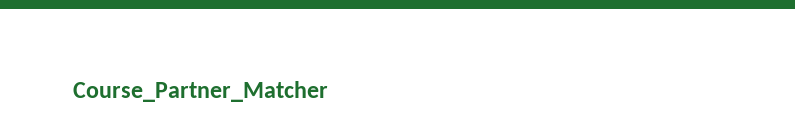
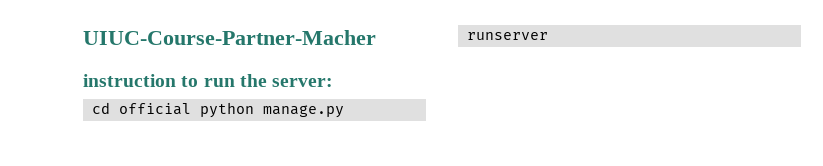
- Course_Partner_Matcher
+ UIUC-Course-Partner-Macher
+ instruction to run the server:
+ cd official python manage.py runserver

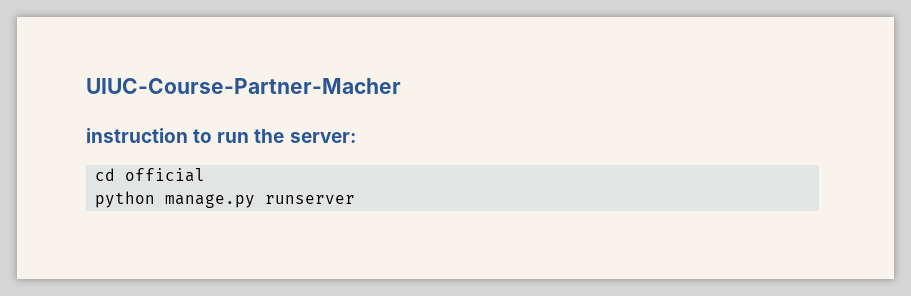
- cd official python manage.py runserver
+ cd official
+ python manage.py runserver

